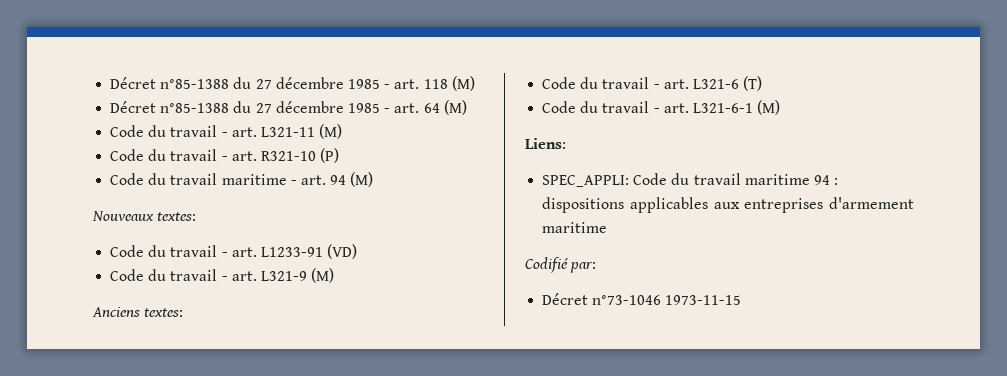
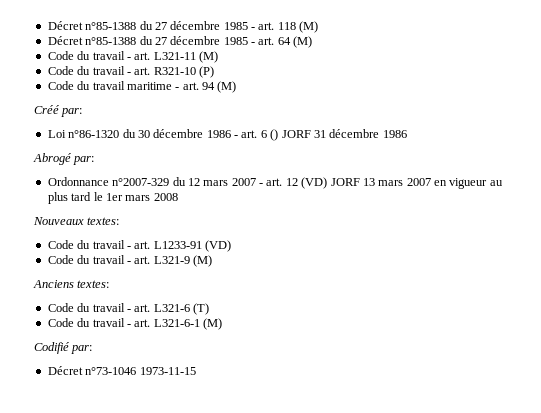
+ Créé par:
+ Loi n°86-1320 du 30 décembre 1986 - art. 6 () JORF 31 décembre 1986
+ Abrogé par:
+ Ordonnance n°2007-329 du 12 mars 2007 - art. 12 (VD) JORF 13 mars 2007 en vigueur au plus tard le 1er mars 2008
- Liens:
- SPEC_APPLI: Code du travail maritime 94 : dispositions applicables aux entreprises d'armement maritime

